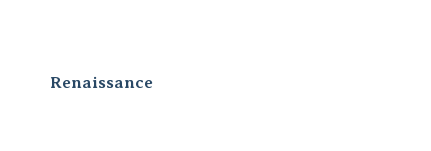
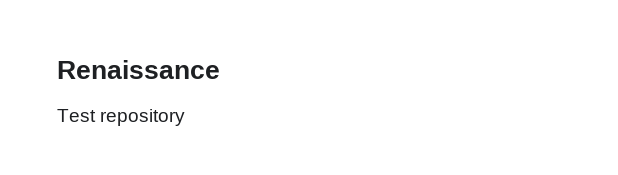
+ Test repository

